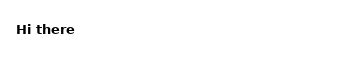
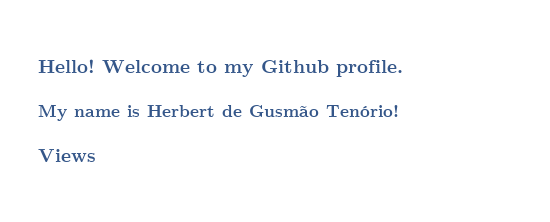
- Hi there
+ Hello! Welcome to my Github profile.
+ My name is Herbert de Gusmão Tenório!
+ Views

